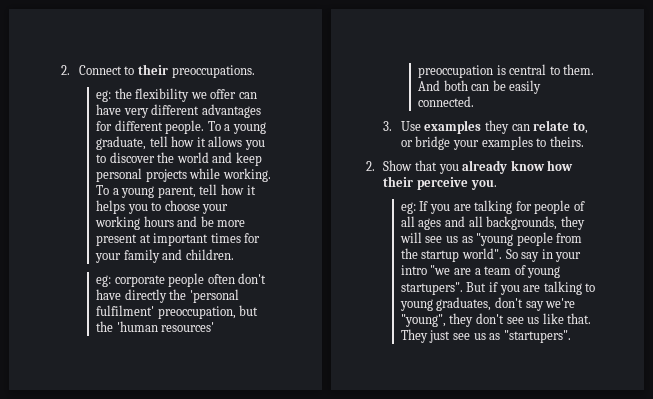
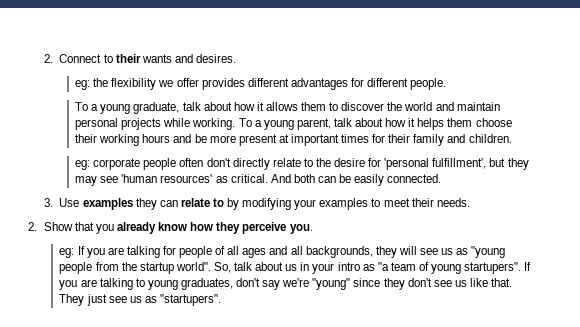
- 2. Connect to their preoccupations.
+ 2. Connect to their wants and desires.
- eg: the flexibility we offer can have very different advantages for different people. To a young graduate, tell how it allows you to discover the world and keep personal projects while working.
+ eg: the flexibility we offer provides different advantages for different people.
+ To a young graduate, talk about how it allows them to discover the world and maintain personal projects while working.
- To a young parent, tell how it helps you to choose your working hours and be more present at important times for your family and children.
+ To a young parent, talk about how it helps them choose their working hours and be more present at important times for their family and children.
- eg: corporate people often don't have directly the 'personal fulfilment' preoccupation, but the 'human resources' preoccupation is central to them.
+ eg: corporate people often don't directly relate to the desire for 'personal fulfillment', but they may see 'human resources' as critical.
- 3. Use examples they can relate to, or bridge your examples to theirs.
+ 3. Use examples they can relate to by modifying your examples to meet their needs.
- 2. Show that you already know how their perceive you.
+ 2. Show that you already know how they perceive you.
- So say in your intro "we are a team of young startupers".
+ So, talk about us in your intro as "a team of young startupers".
- But if you are talking to young graduates, don't say we're "young", they don't see us like that.
+ If you are talking to young graduates, don't say we're "young" since they don't see us like that.

